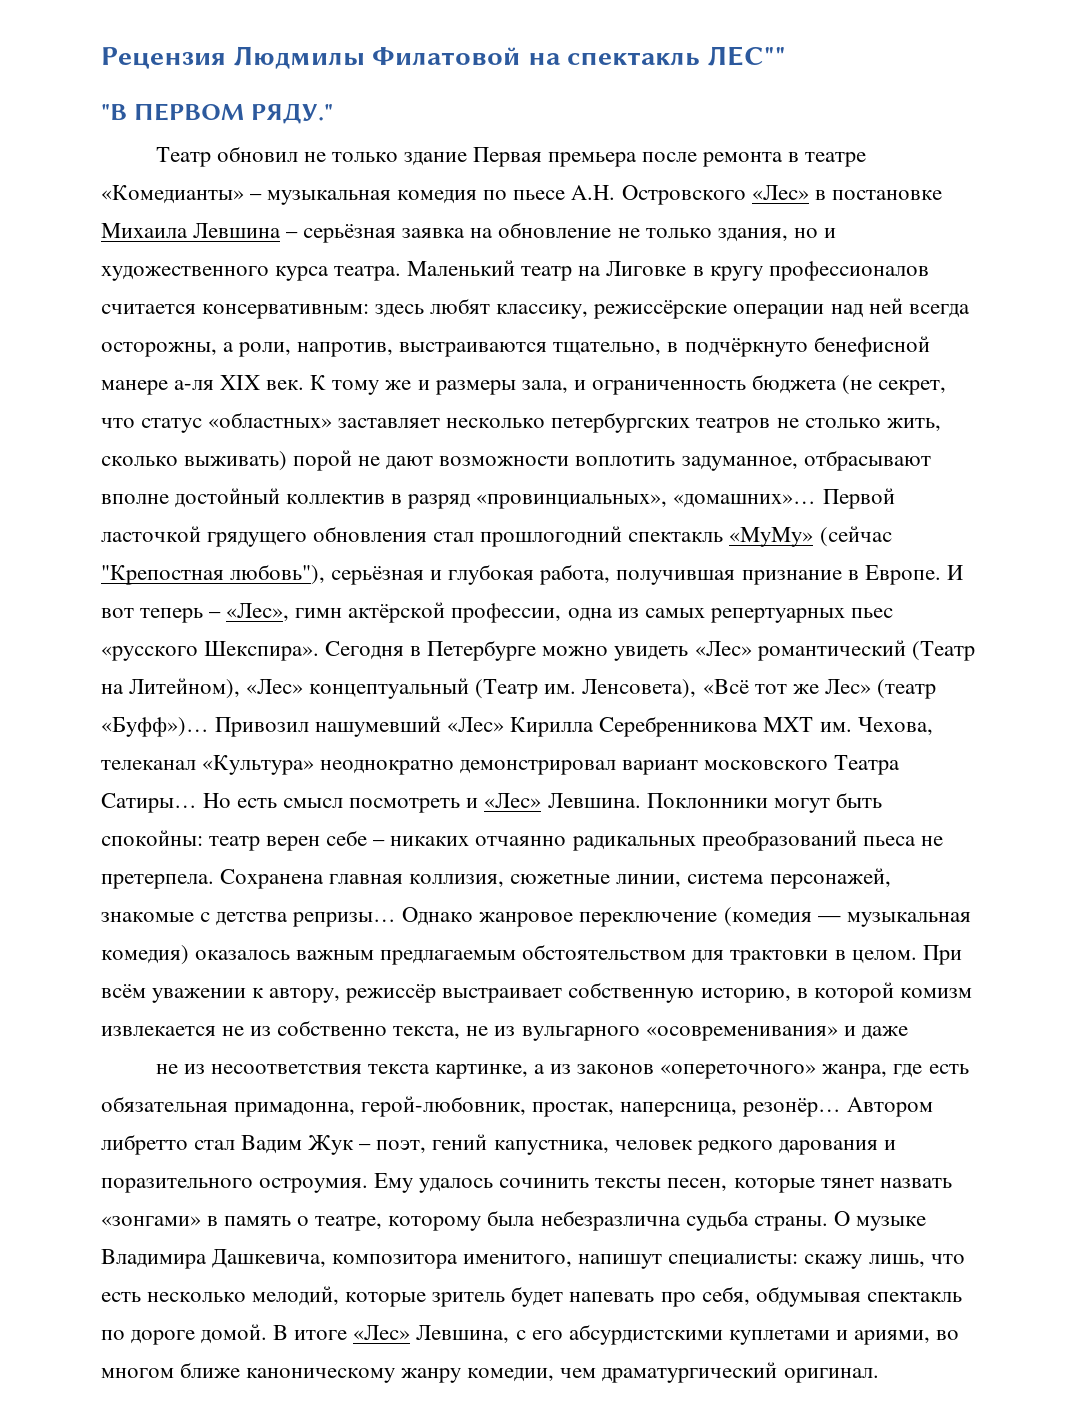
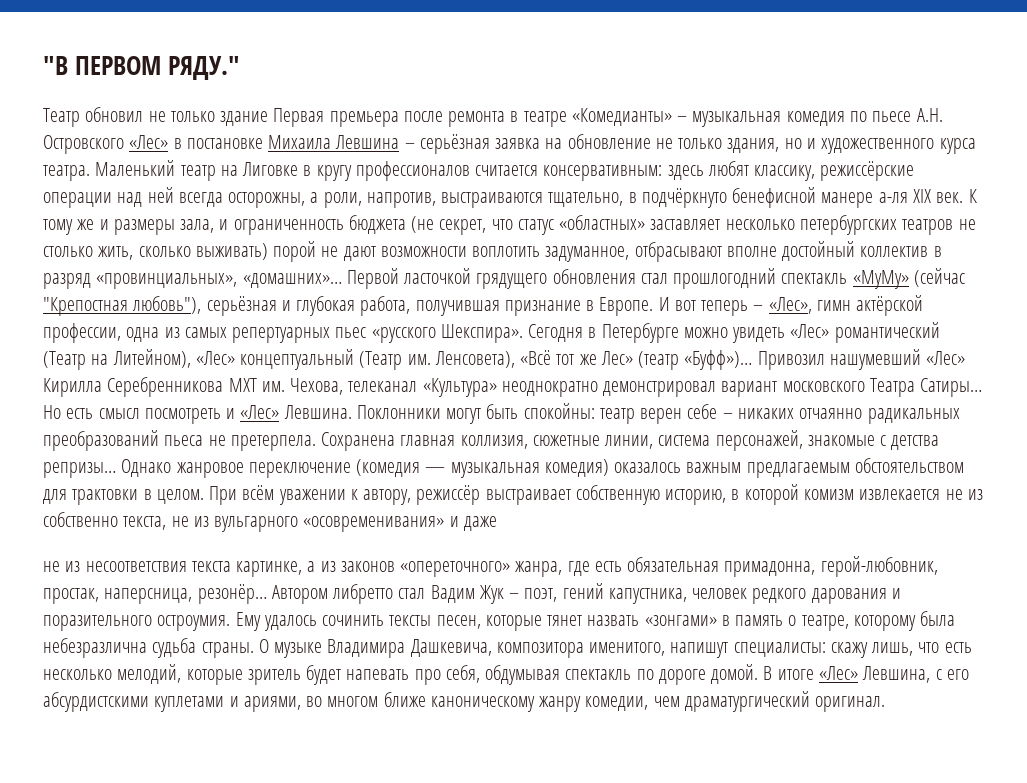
- Рецензия Людмилы Филатовой на спектакль ЛЕС""

